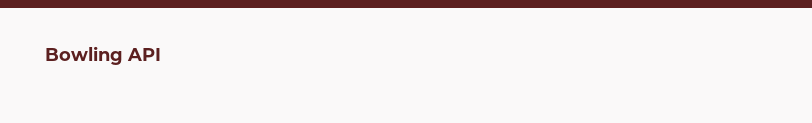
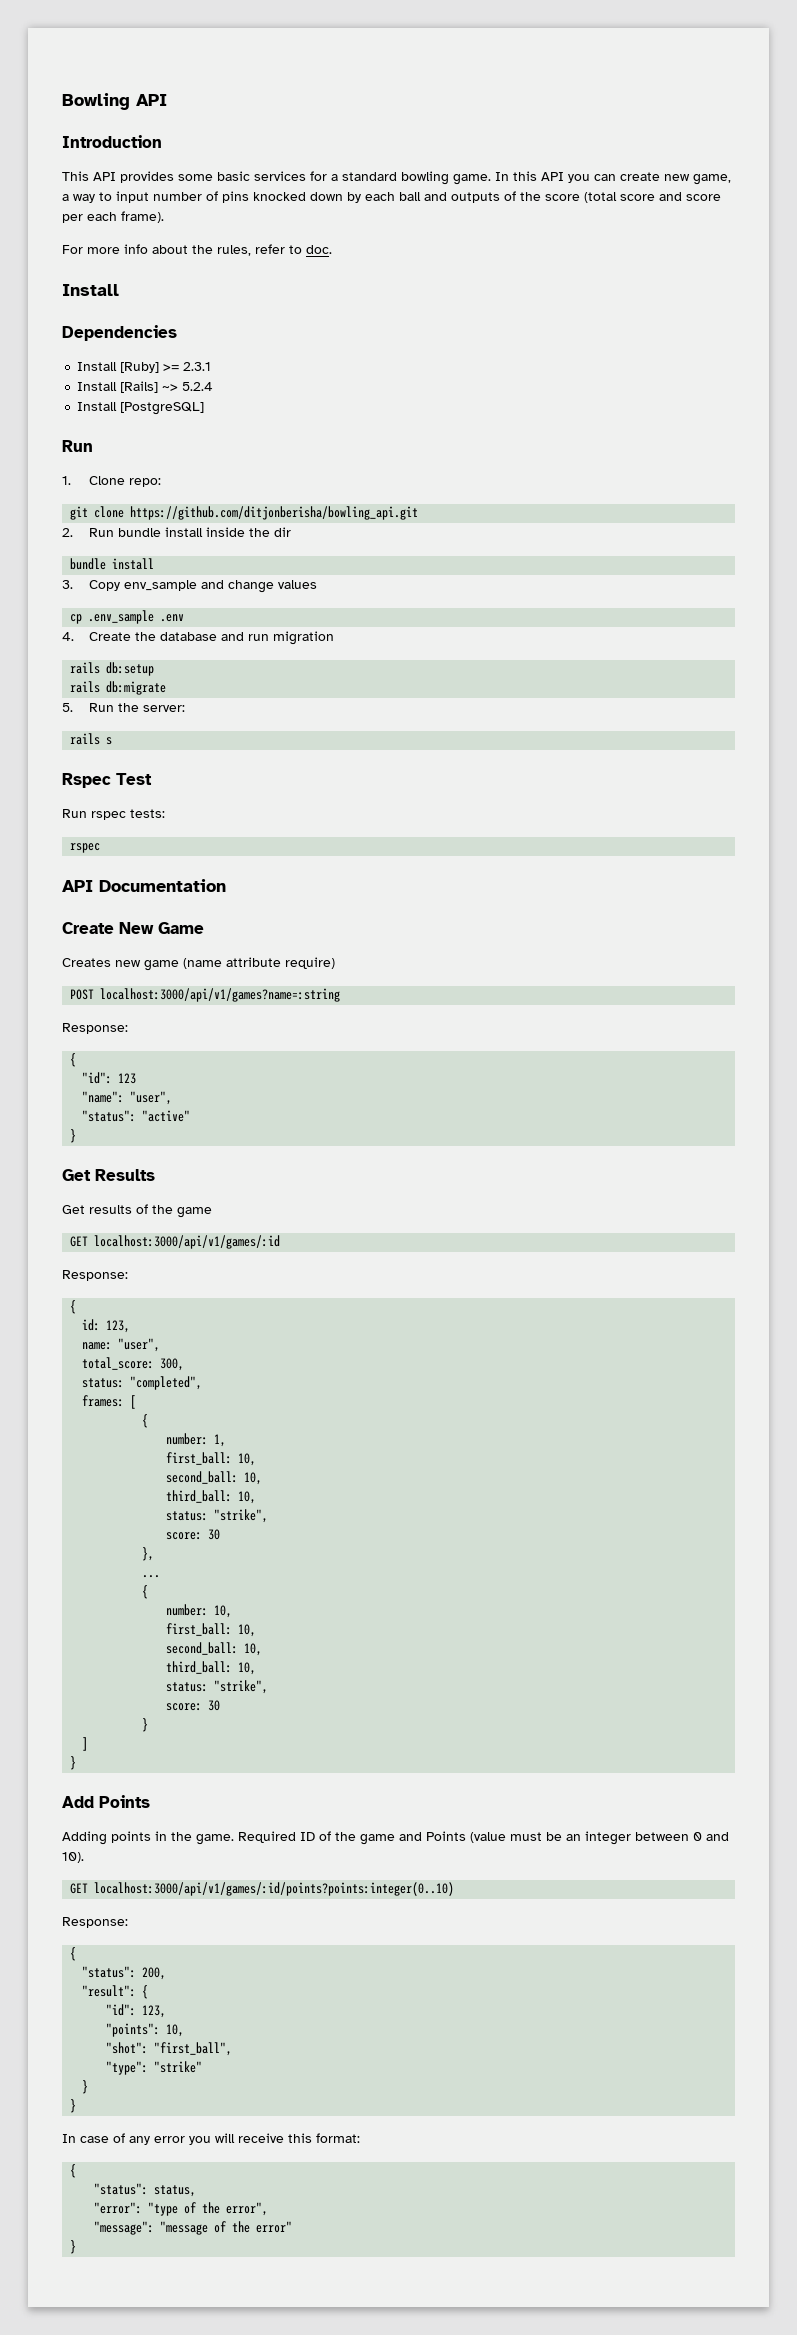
+ Introduction
+ This API provides some basic services for a standard bowling game. In this API you can create new game, a way to input number of pins knocked down by each ball and outputs of the score (total score and score per each frame).
+ For more info about the rules, refer to doc.
+ Install
+ Dependencies
+ Install [Ruby] >= 2.3.1
+ Install [Rails] ~> 5.2.4
+ Install [PostgreSQL]
+ Run
+ 1. Clone repo:
+ git clone https://github.com/ditjonberisha/bowling_api.git
+ 2. Run bundle install inside the dir
+ bundle install
+ 3. Copy env_sample and change values
+ cp .env_sample .env
+ 4. Create the database and run migration
+ rails db:setup
+ rails db:migrate
+ 5. Run the server:
+ rails s
+ Rspec Test
+ Run rspec tests:
+ rspec
+ API Documentation
+ Create New Game
+ Creates new game (name attribute require)
+ POST localhost:3000/api/v1/games?name=:string
+ Response:
+ {
+ "id": 123
+ "name": "user",
+ "status": "active"
+ }
+ Get Results
+ Get results of the game
+ GET localhost:3000/api/v1/games/:id
+ Response:
+ {
+ id: 123,
+ name: "user",
+ total_score: 300,
+ status: "completed",
+ frames: [
+ {
+ number: 1,
+ first_ball: 10,
+ second_ball: 10,
+ third_ball: 10,
+ status: "strike",
+ score: 30
+ },
+ ...
+ {
+ number: 10,
+ first_ball: 10,
+ second_ball: 10,
+ third_ball: 10,
+ status: "strike",
+ score: 30
+ }
+ ]
+ }
+ Add Points
+ Adding points in the game. Required ID of the game and Points (value must be an integer between 0 and 10).
+ GET localhost:3000/api/v1/games/:id/points?points:integer(0..10)
+ Response:
+ {
+ "status": 200,
+ "result": {
+ "id": 123,
+ "points": 10,
+ "shot": "first_ball",
+ "type": "strike"
+ }
+ }
+ In case of any error you will receive this format:
+ {
+ "status": status,
+ "error": "type of the error",
+ "message": "message of the error"
+ }

